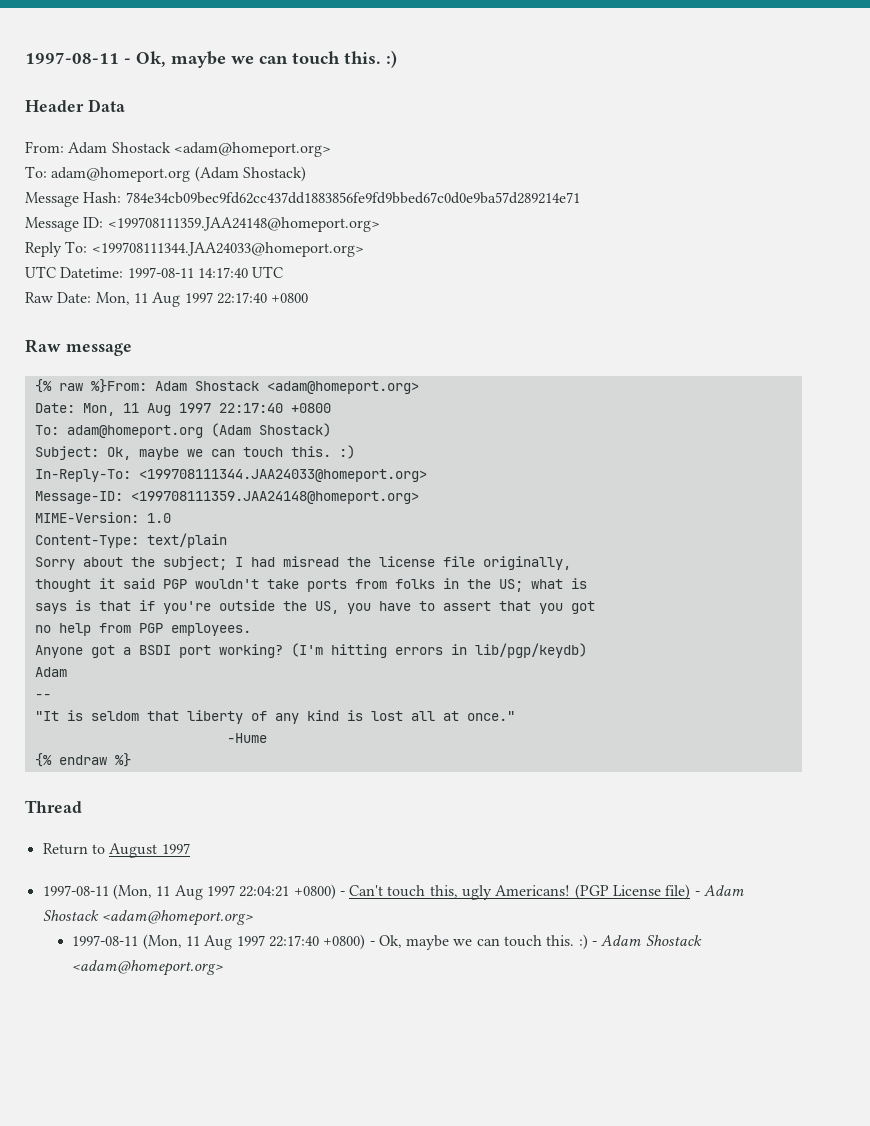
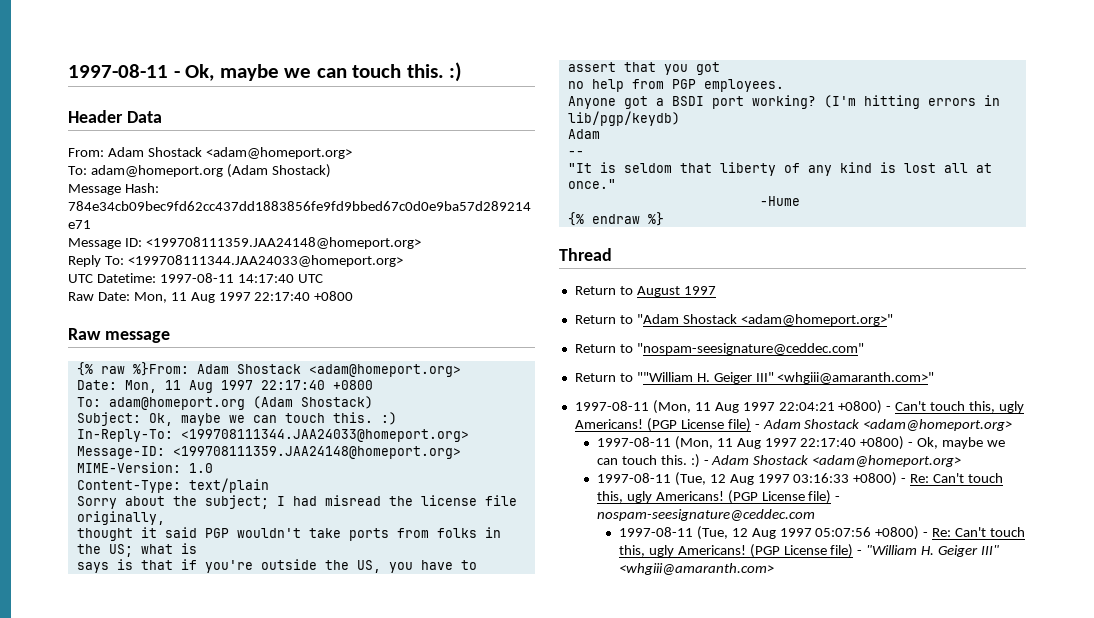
+ Return to "Adam Shostack <adam@homeport.org>"
+ Return to "nospam-seesignature@ceddec.com"
+ Return to ""William H. Geiger III" <whgiii@amaranth.com>"
+ 1997-08-11 (Tue, 12 Aug 1997 03:16:33 +0800) - Re: Can't touch this, ugly Americans! (PGP License file) - nospam-seesignature@ceddec.com
+ 1997-08-11 (Tue, 12 Aug 1997 05:07:56 +0800) - Re: Can't touch this, ugly Americans! (PGP License file) - "William H. Geiger III" <whgiii@amaranth.com>

